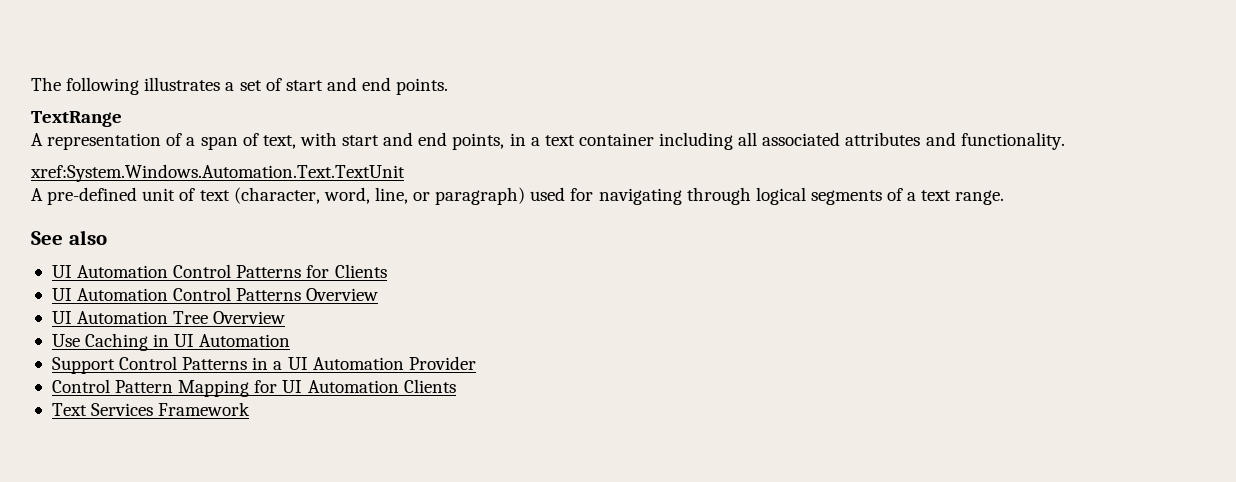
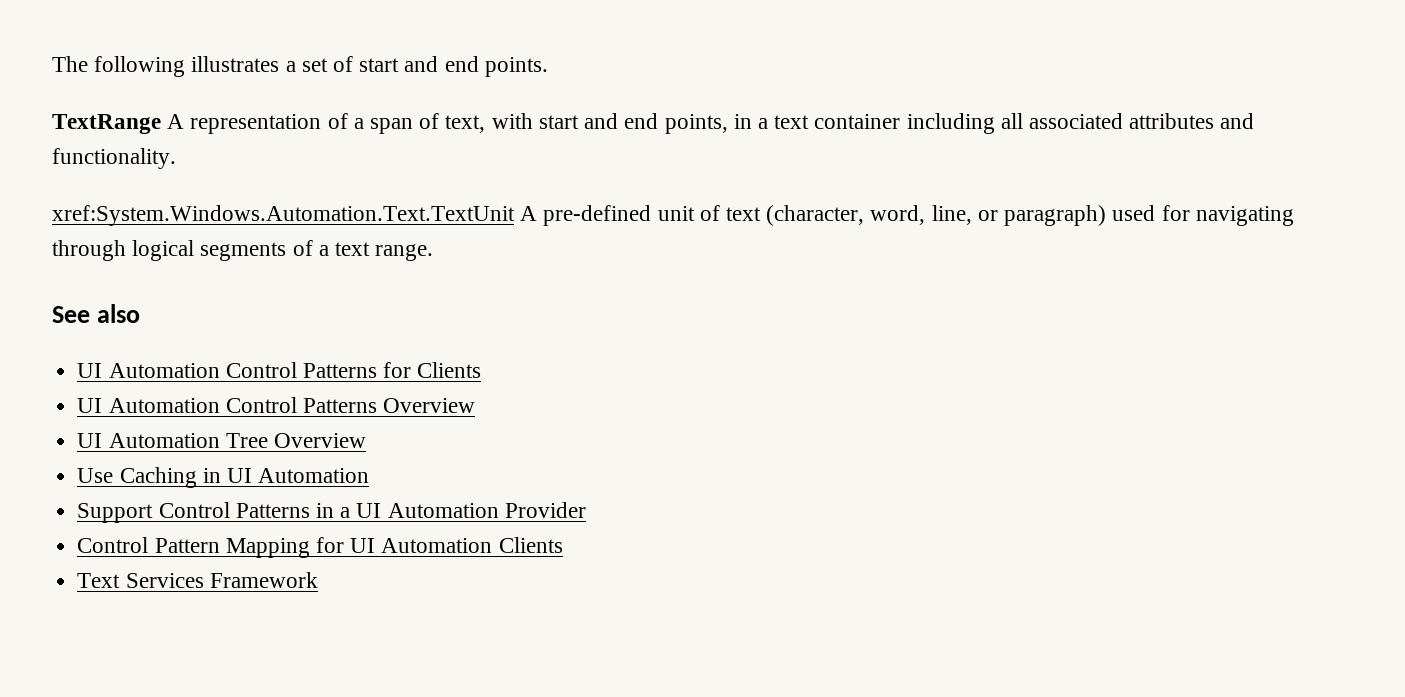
- TextRange
- A representation of a span of text, with start and end points, in a text container including all associated attributes and functionality.
+ TextRange A representation of a span of text, with start and end points, in a text container including all associated attributes and functionality.
- xref:System.Windows.Automation.Text.TextUnit
- A pre-defined unit of text (character, word, line, or paragraph) used for navigating through logical segments of a text range.
+ xref:System.Windows.Automation.Text.TextUnit A pre-defined unit of text (character, word, line, or paragraph) used for navigating through logical segments of a text range.

